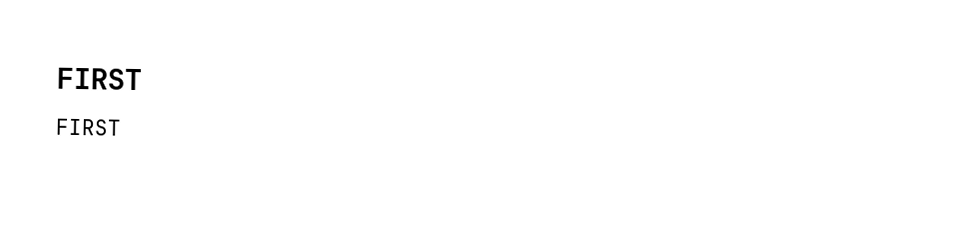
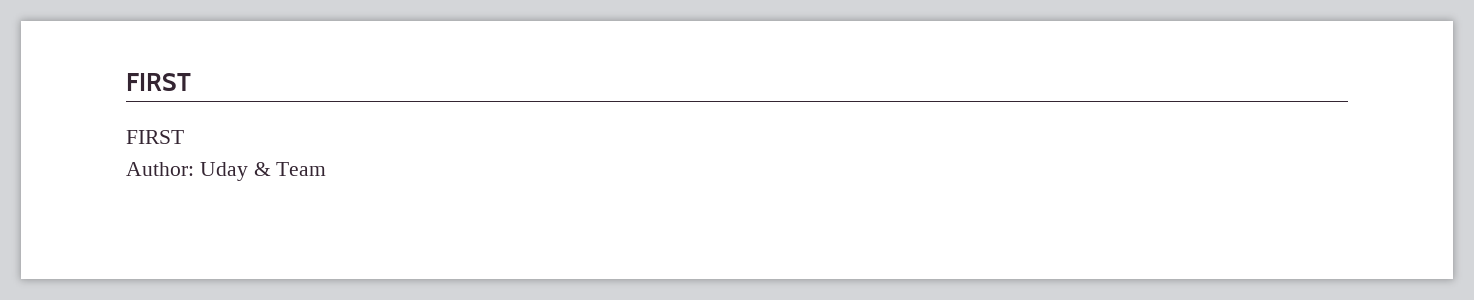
+ Author: Uday & Team

